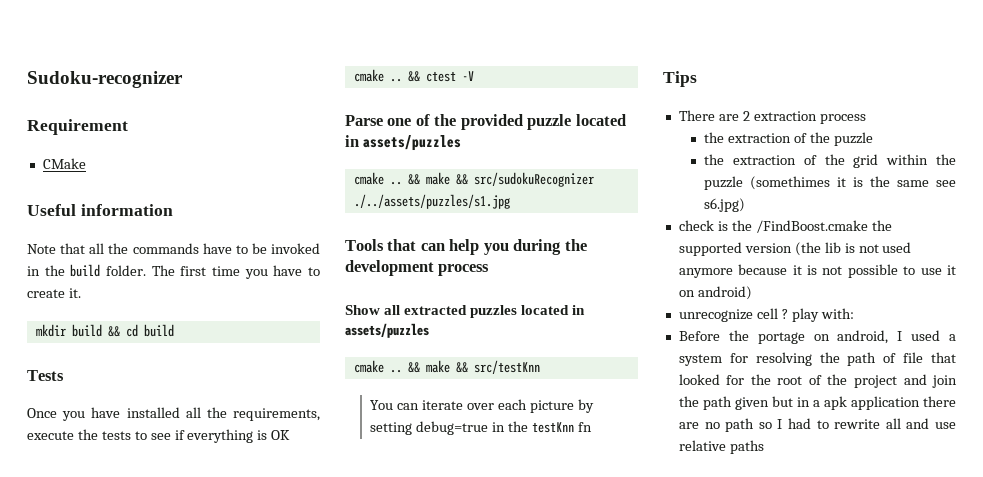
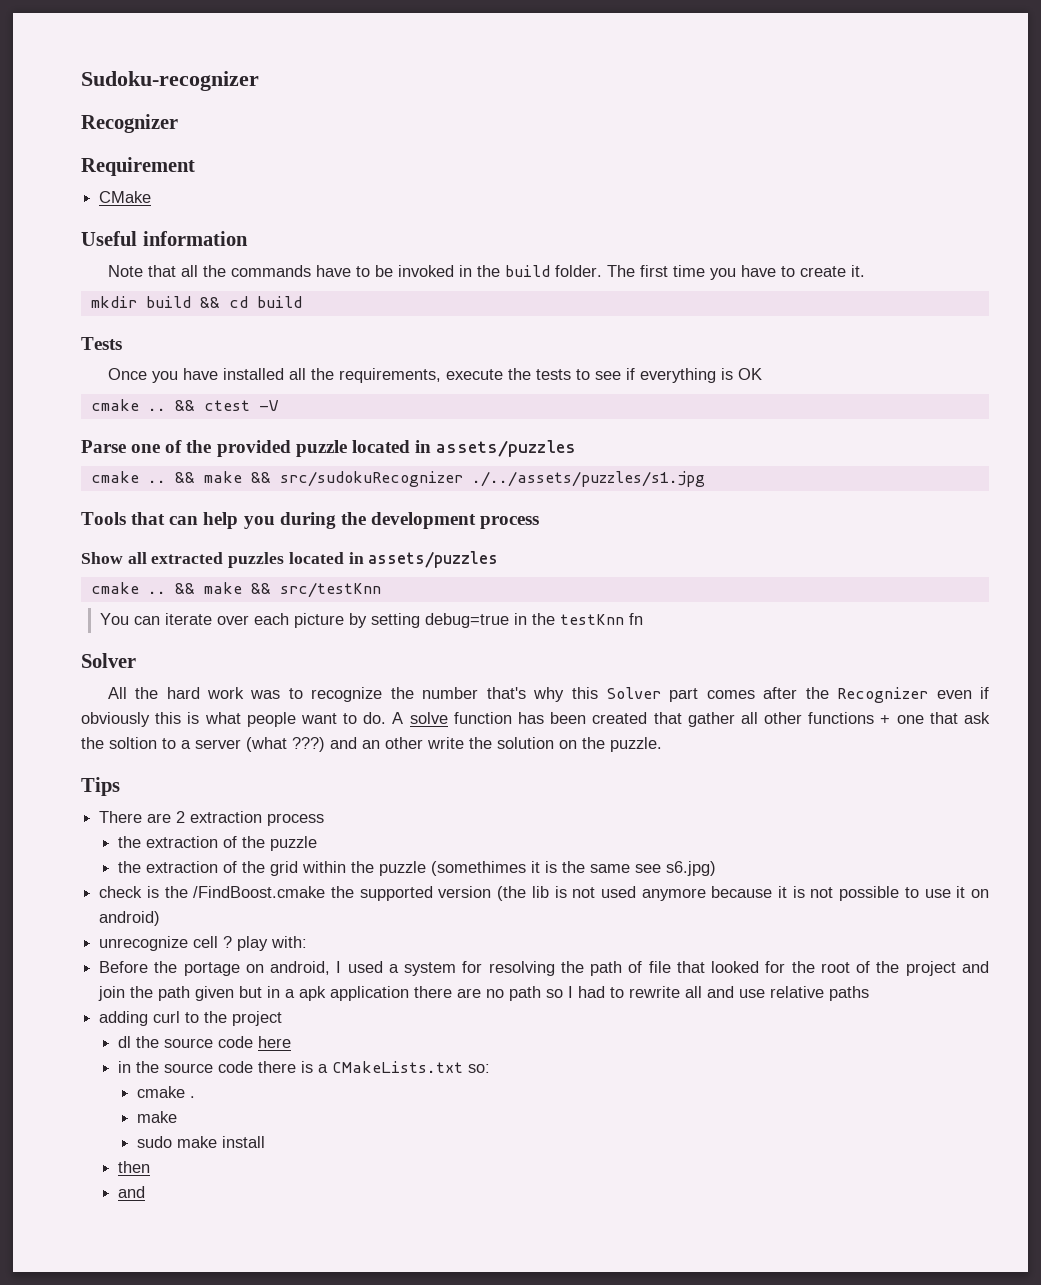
  Sudoku-recognizer
+ Recognizer
  You can iterate over each picture by setting debug=true in the testKnn fn
+ Solver
+ All the hard work was to recognize the number that's why this Solver part comes after the Recognizer even if obviously this is what people want to do. A solve function has been created that gather all other functions + one that ask the soltion to a server (what ???) and an other write the solution on the puzzle.
+ adding curl to the project
+ dl the source code here
+ in the source code there is a CMakeLists.txt so:
+ cmake .
+ make
+ sudo make install
+ then
+ and

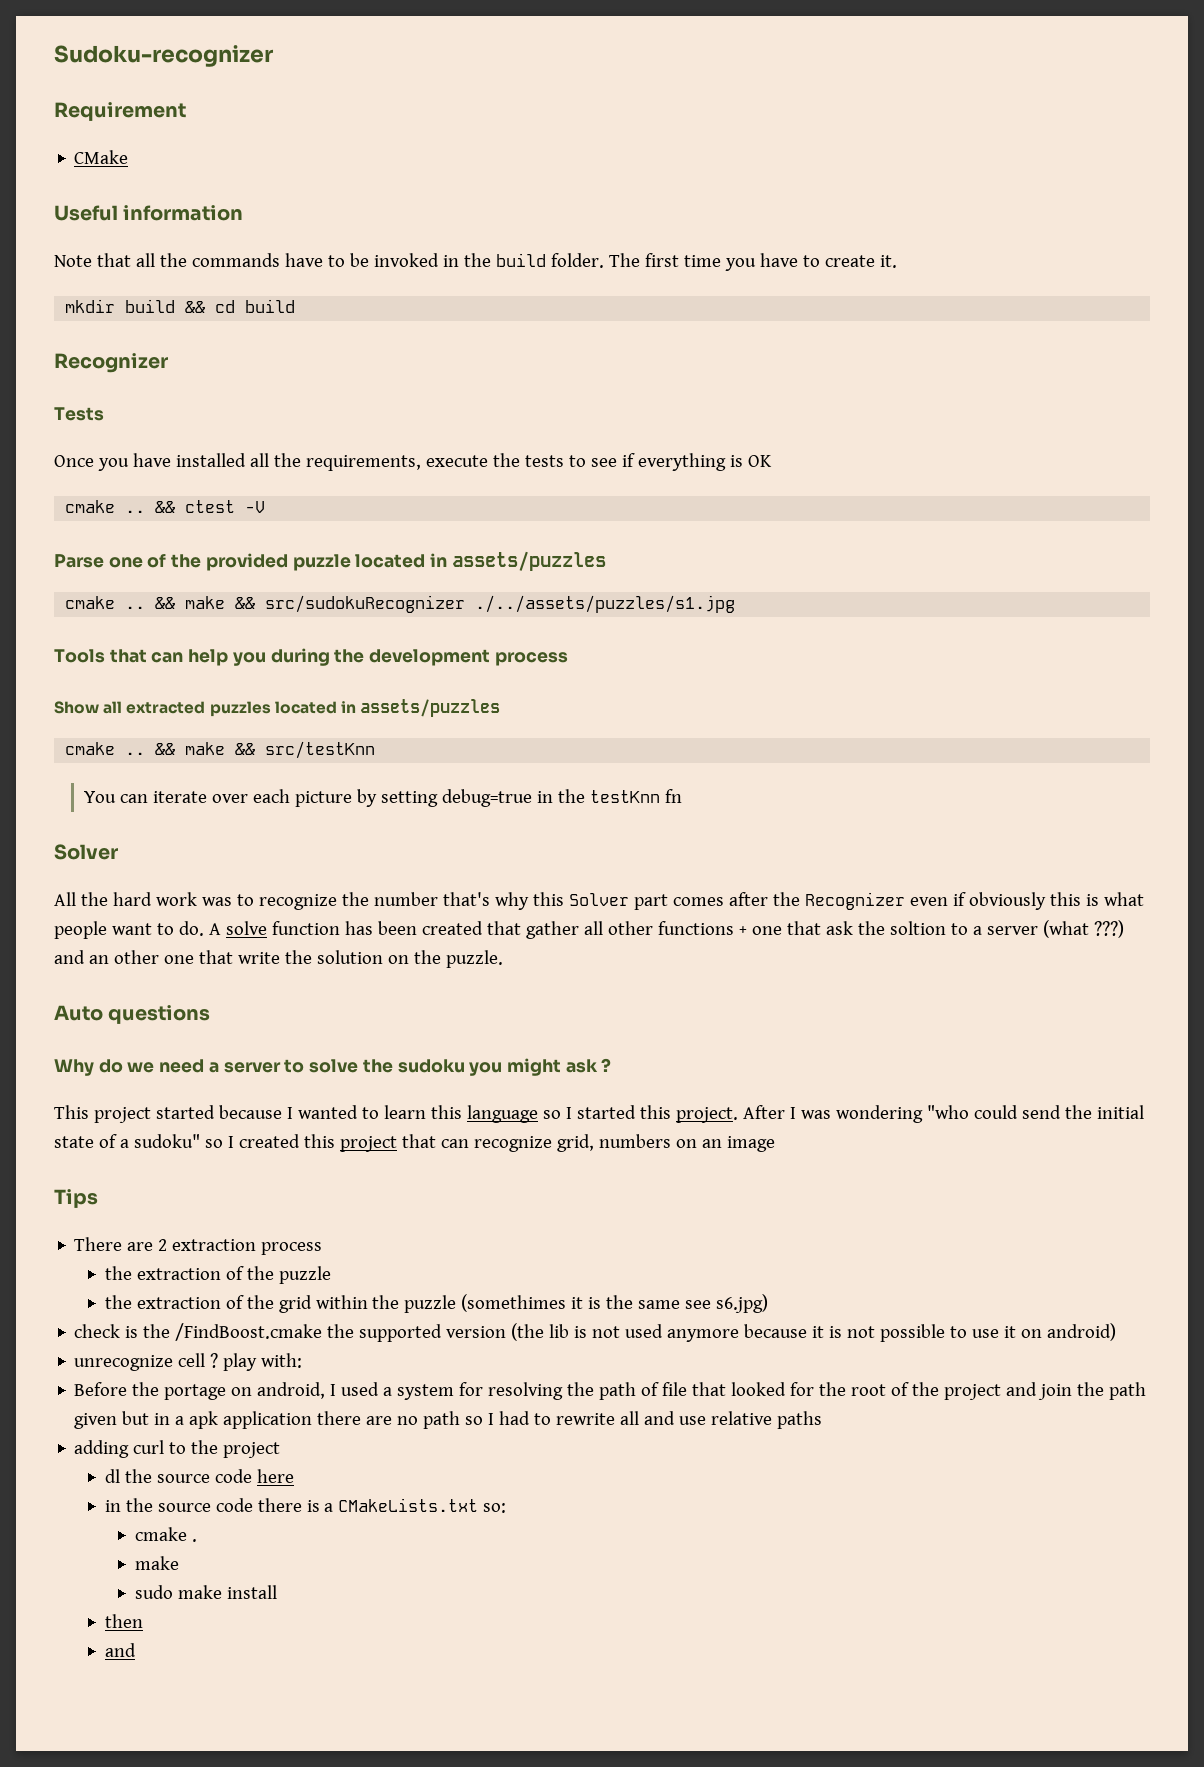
  Sudoku-recognizer
- Recognizer
  mkdir build && cd build
+ Recognizer
- A solve function has been created that gather all other functions + one that ask the soltion to a server (what ???) and an other write the solution on the puzzle.
+ A solve function has been created that gather all other functions + one that ask the soltion to a server (what ???) and an other one that write the solution on the puzzle.
+ Auto questions
+ Why do we need a server to solve the sudoku you might ask ?
+ This project started because I wanted to learn this language so I started this project. After I was wondering "who could send the initial state of a sudoku" so I created this project that can recognize grid, numbers on an image

